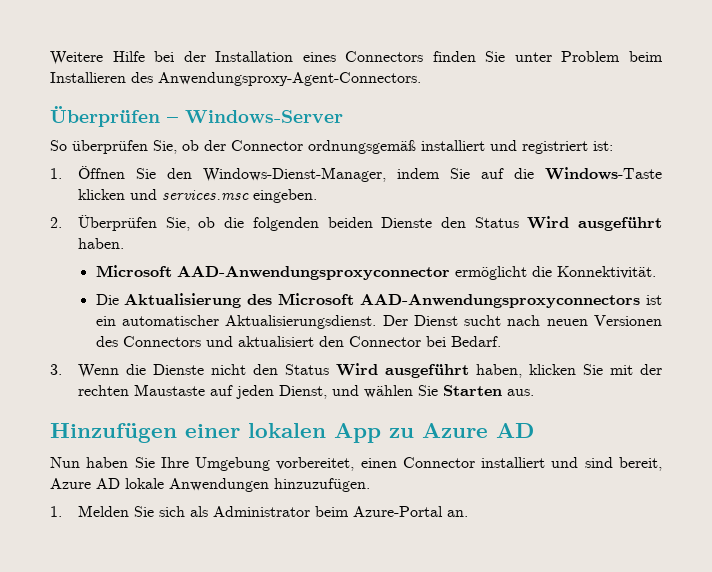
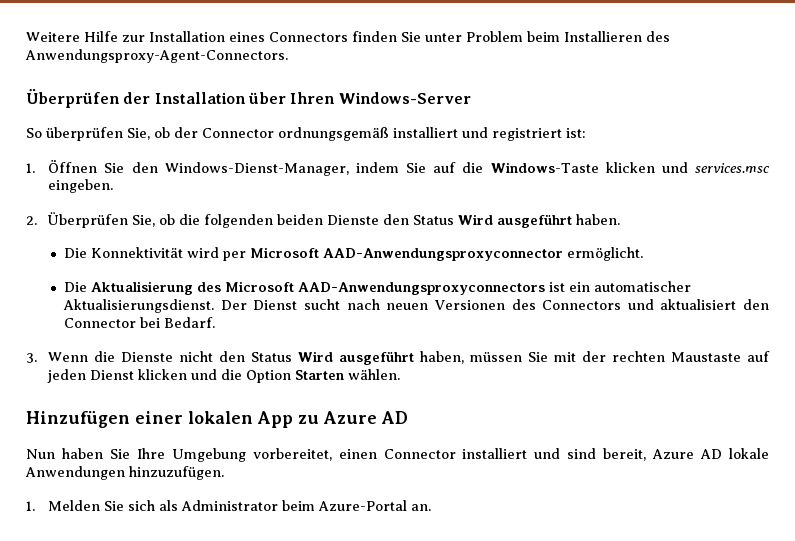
- Weitere Hilfe bei der Installation eines Connectors finden Sie unter Problem beim Installieren des Anwendungsproxy-Agent-Connectors.
+ Weitere Hilfe zur Installation eines Connectors finden Sie unter Problem beim Installieren des Anwendungsproxy-Agent-Connectors.
- Überprüfen – Windows-Server
+ Überprüfen der Installation über Ihren Windows-Server
- Microsoft AAD-Anwendungsproxyconnector ermöglicht die Konnektivität.
+ Die Konnektivität wird per Microsoft AAD-Anwendungsproxyconnector ermöglicht.
- 3. Wenn die Dienste nicht den Status Wird ausgeführt haben, klicken Sie mit der rechten Maustaste auf jeden Dienst, und wählen Sie Starten aus.
+ 3. Wenn die Dienste nicht den Status Wird ausgeführt haben, müssen Sie mit der rechten Maustaste auf jeden Dienst klicken und die Option Starten wählen.

